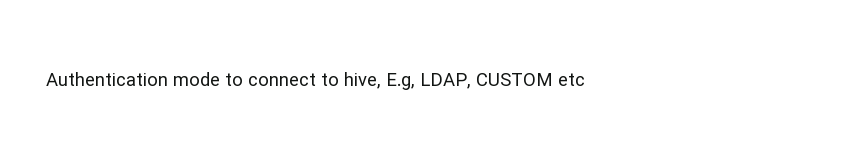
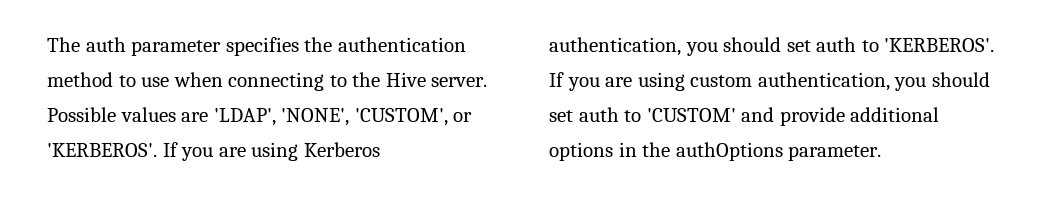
- Authentication mode to connect to hive, E.g, LDAP, CUSTOM etc
+ The auth parameter specifies the authentication method to use when connecting to the Hive server. Possible values are 'LDAP', 'NONE', 'CUSTOM', or 'KERBEROS'. If you are using Kerberos authentication, you should set auth to 'KERBEROS'. If you are using custom authentication, you should set auth to 'CUSTOM' and provide additional options in the authOptions parameter.

